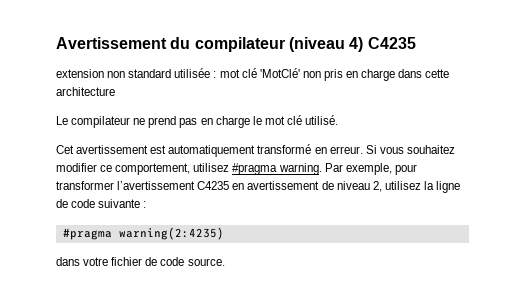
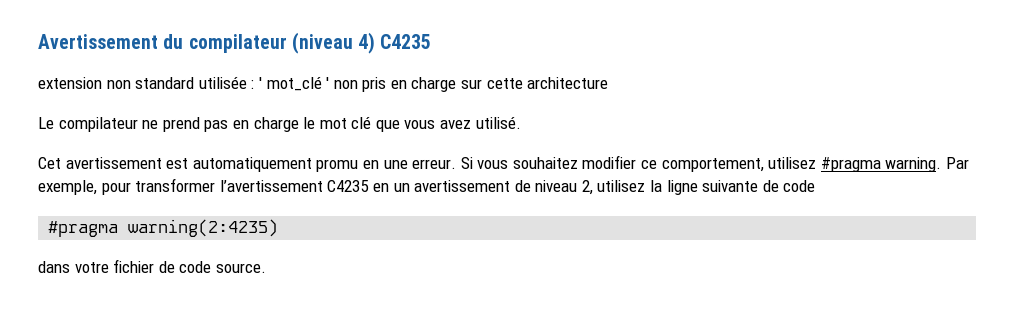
- extension non standard utilisée : mot clé 'MotClé' non pris en charge dans cette architecture
+ extension non standard utilisée : ' mot_clé ' non pris en charge sur cette architecture
- Le compilateur ne prend pas en charge le mot clé utilisé.
+ Le compilateur ne prend pas en charge le mot clé que vous avez utilisé.
- Cet avertissement est automatiquement transformé en erreur.
+ Cet avertissement est automatiquement promu en une erreur.
- Par exemple, pour transformer l’avertissement C4235 en avertissement de niveau 2, utilisez la ligne de code suivante :
+ Par exemple, pour transformer l’avertissement C4235 en un avertissement de niveau 2, utilisez la ligne suivante de code

